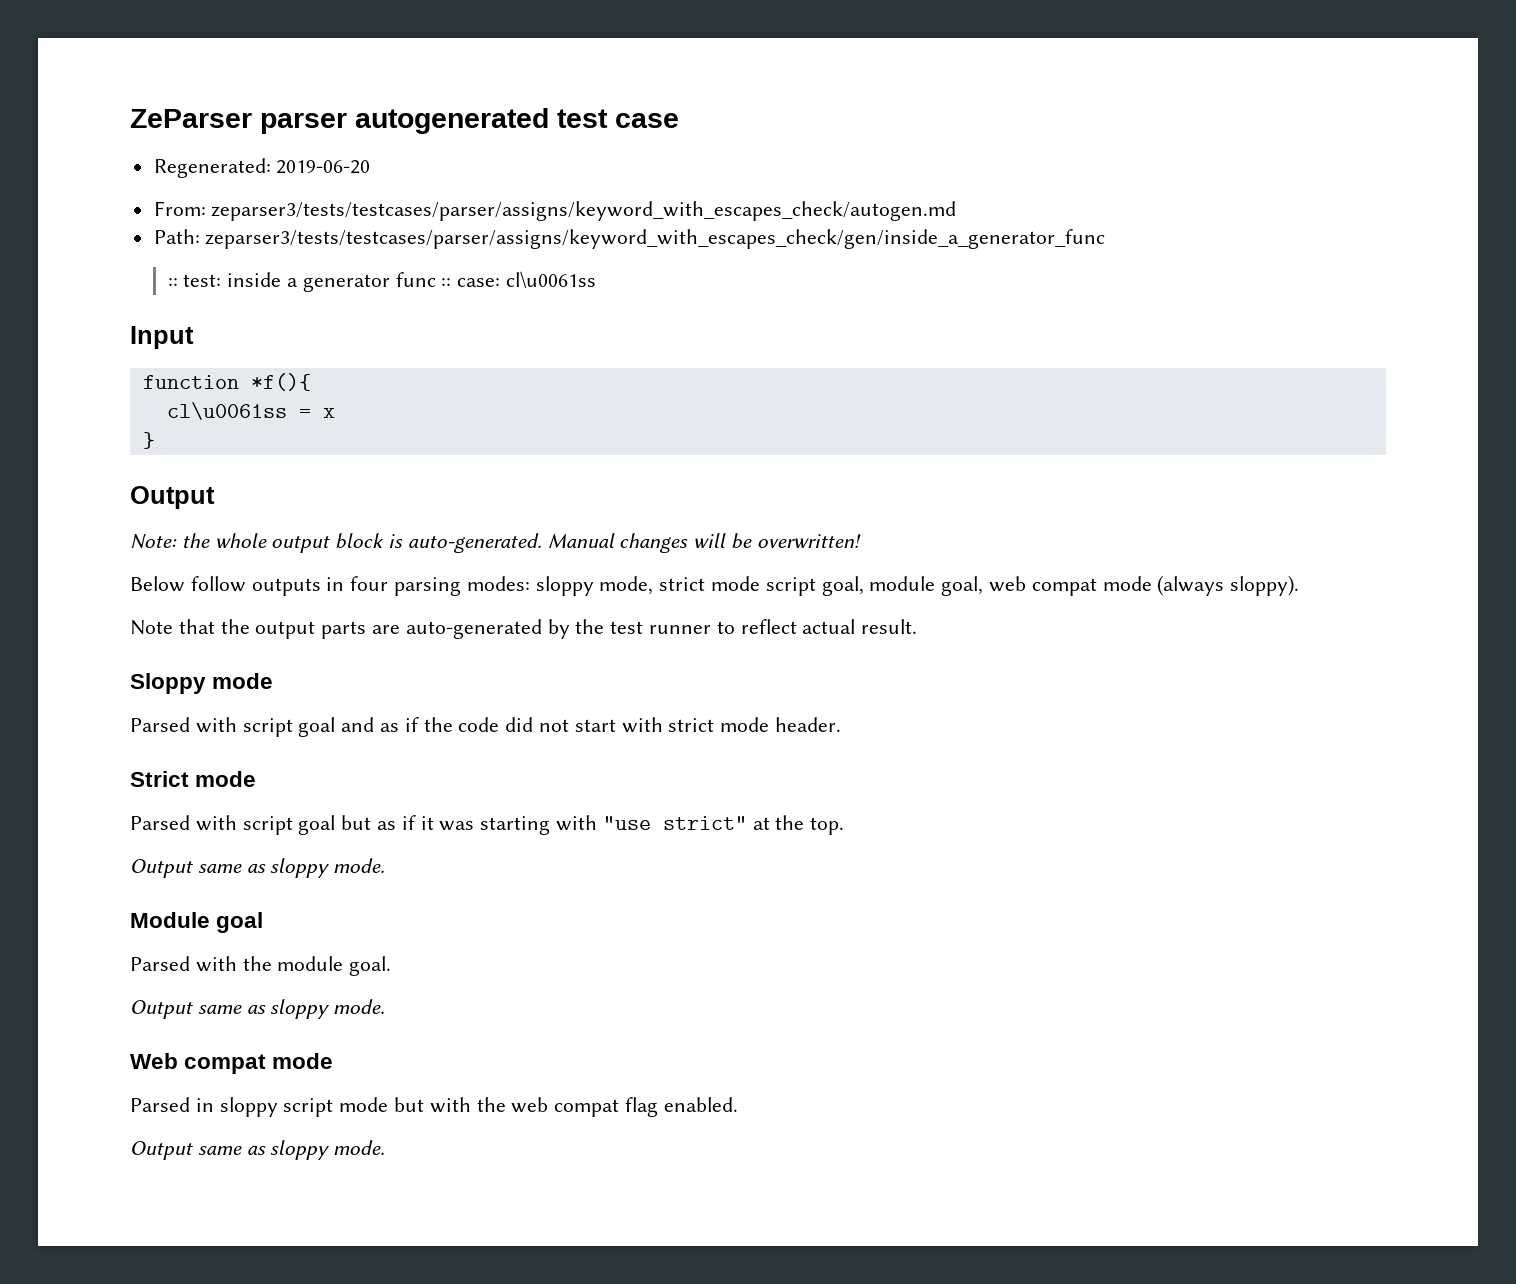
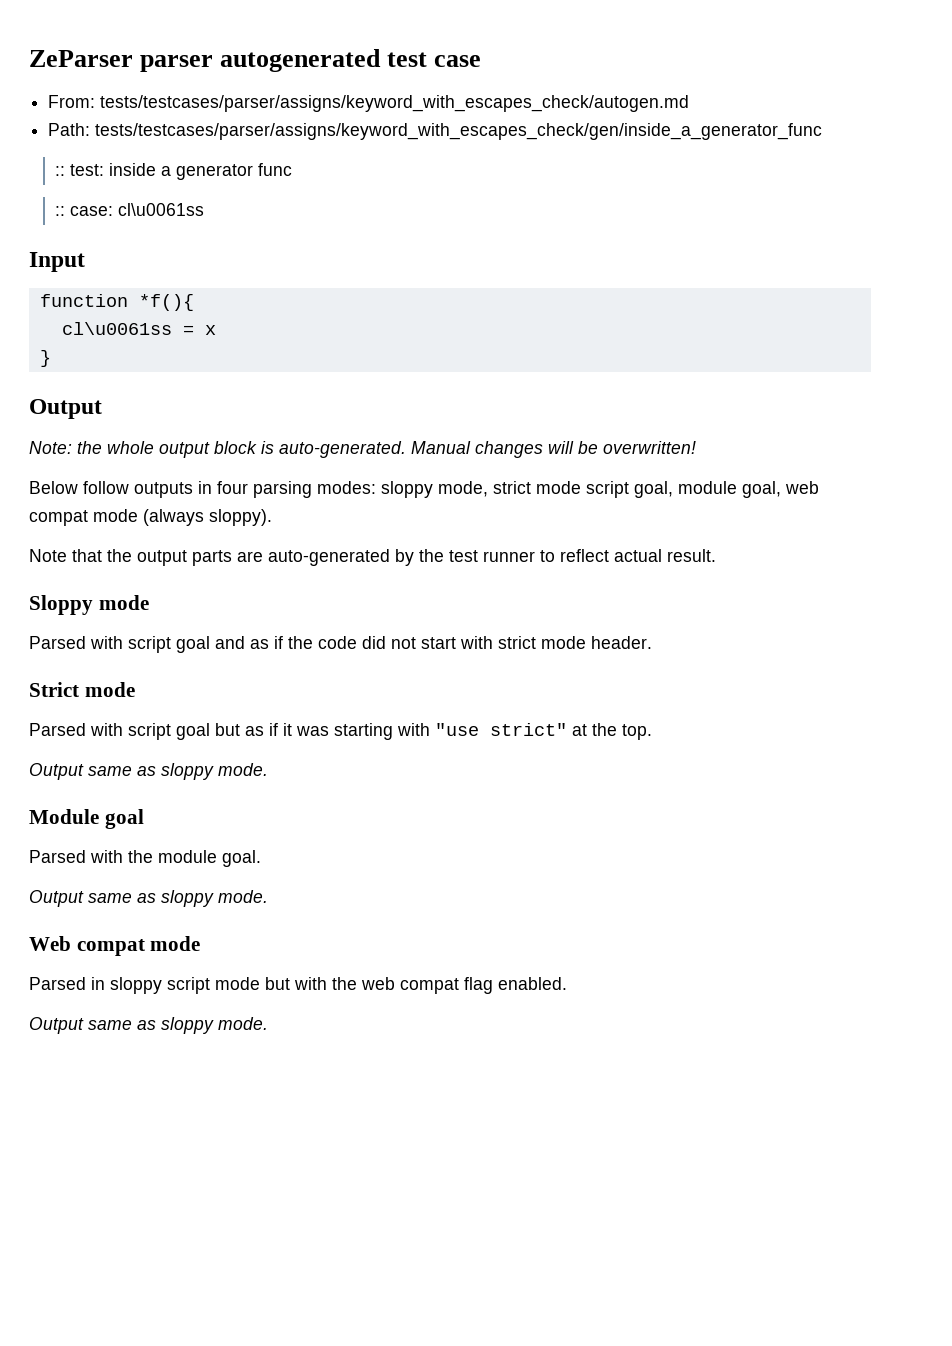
- Regenerated: 2019-06-20
- From: zeparser3/tests/testcases/parser/assigns/keyword_with_escapes_check/autogen.md
+ From: tests/testcases/parser/assigns/keyword_with_escapes_check/autogen.md
- Path: zeparser3/tests/testcases/parser/assigns/keyword_with_escapes_check/gen/inside_a_generator_func
+ Path: tests/testcases/parser/assigns/keyword_with_escapes_check/gen/inside_a_generator_func
- :: test: inside a generator func :: case: cl\u0061ss
+ :: test: inside a generator func
+ :: case: cl\u0061ss

